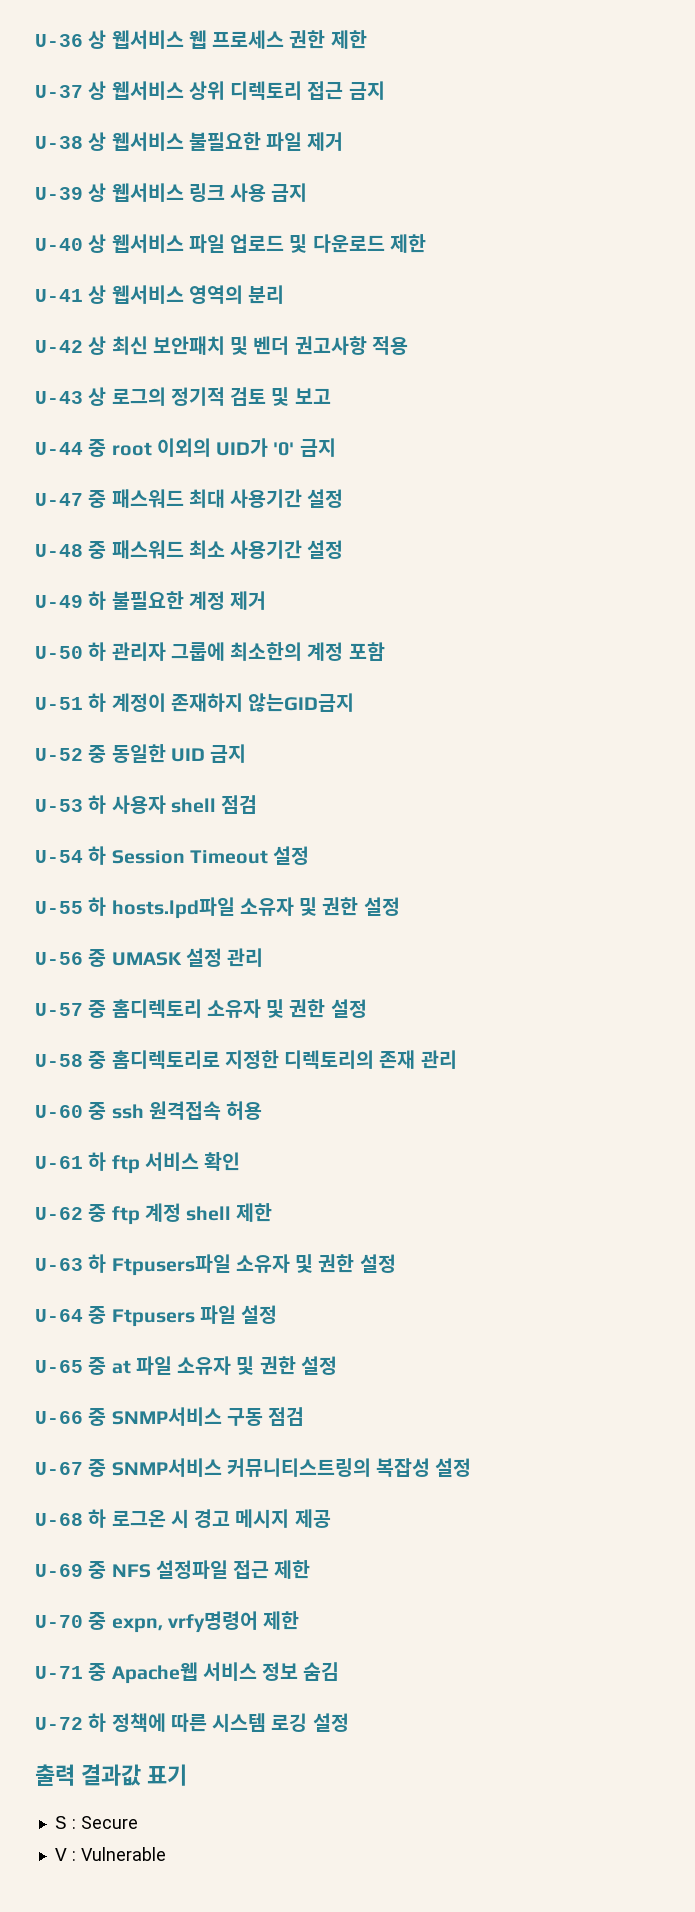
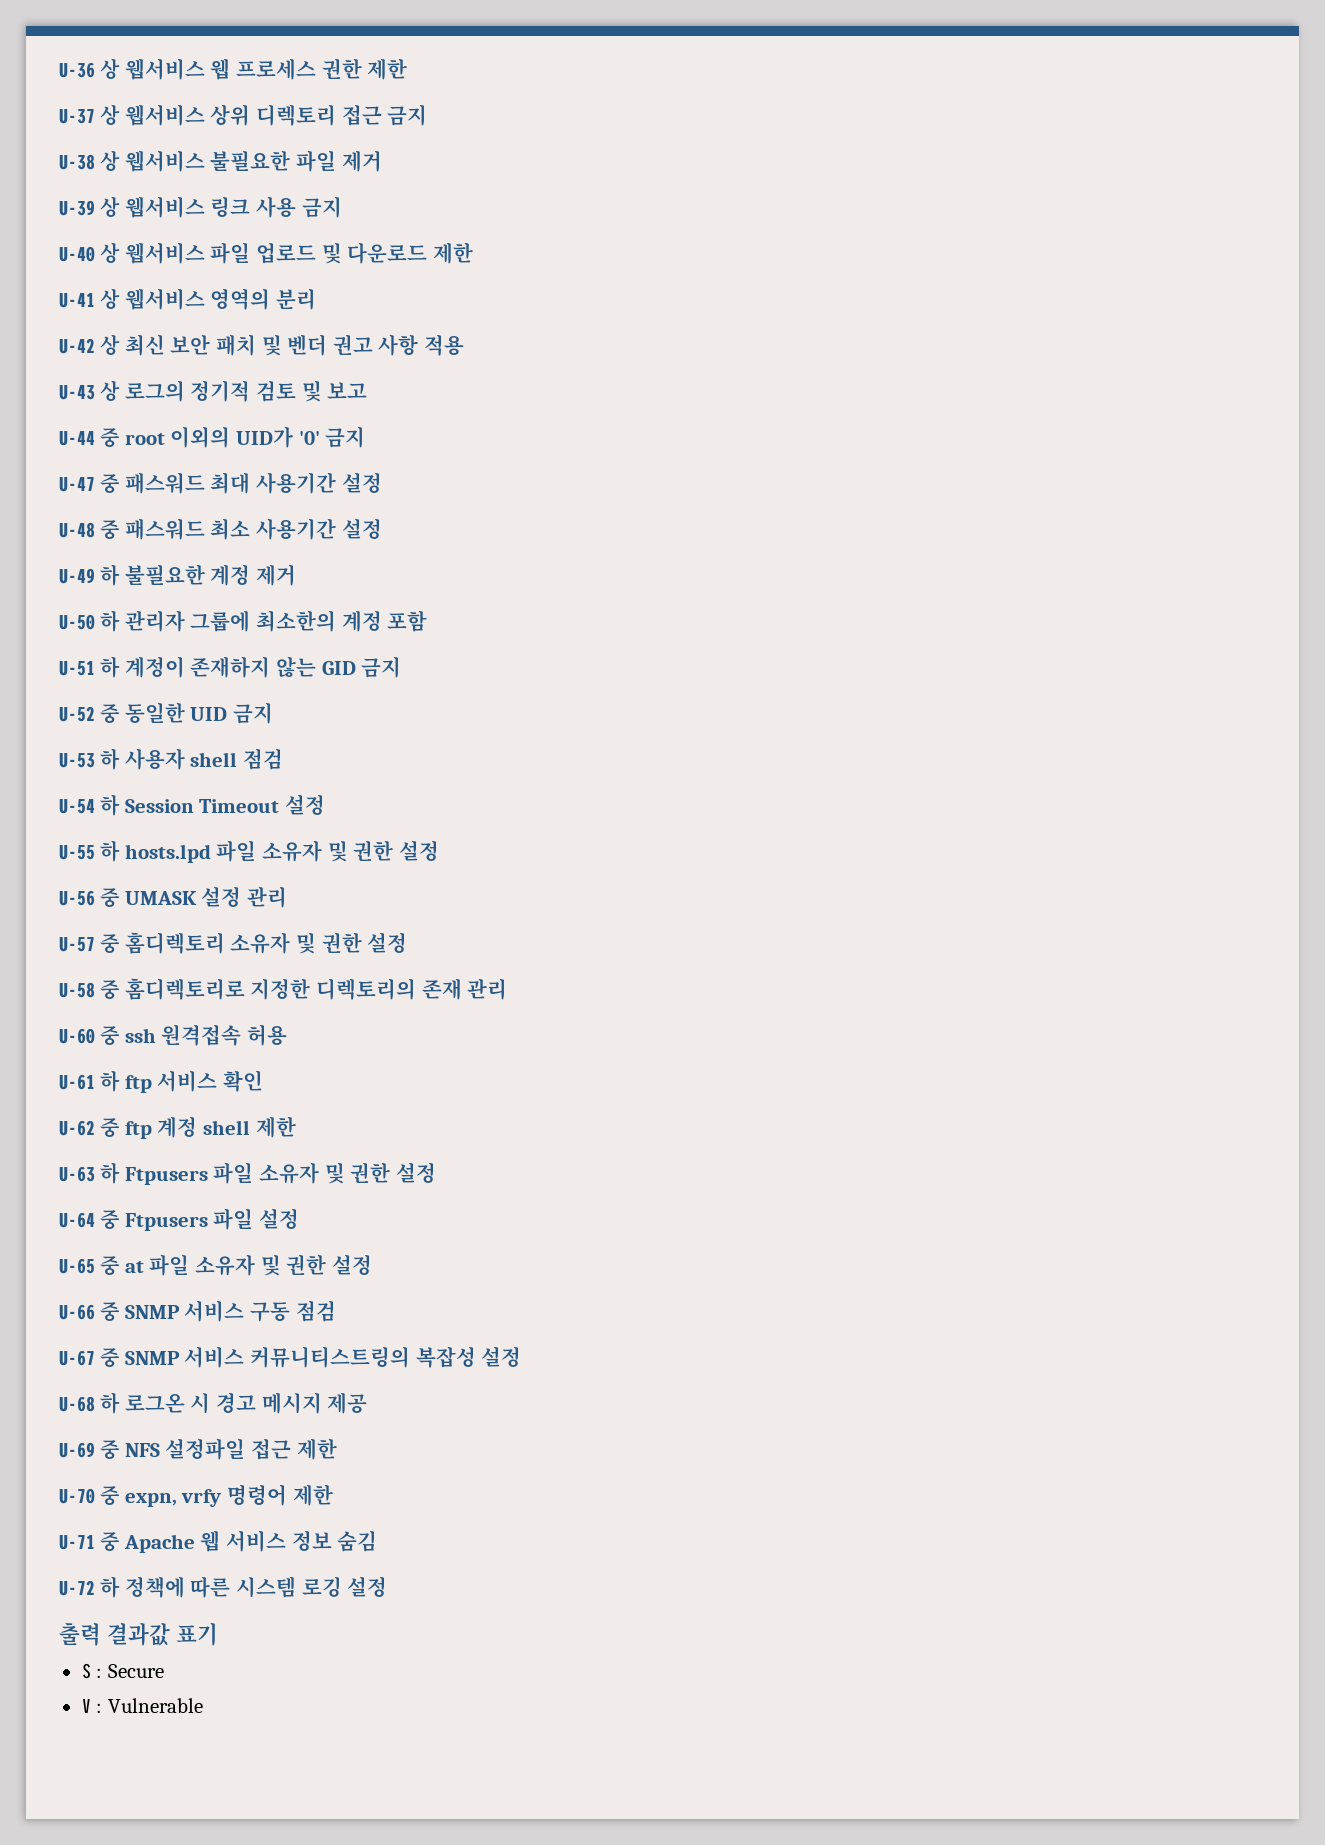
- U-42 상 최신 보안패치 및 벤더 권고사항 적용
+ U-42 상 최신 보안 패치 및 벤더 권고 사항 적용
- U-51 하 계정이 존재하지 않는GID금지
+ U-51 하 계정이 존재하지 않는 GID 금지
- U-55 하 hosts.lpd파일 소유자 및 권한 설정
+ U-55 하 hosts.lpd 파일 소유자 및 권한 설정
- U-63 하 Ftpusers파일 소유자 및 권한 설정
+ U-63 하 Ftpusers 파일 소유자 및 권한 설정
- U-66 중 SNMP서비스 구동 점검
+ U-66 중 SNMP 서비스 구동 점검
- U-67 중 SNMP서비스 커뮤니티스트링의 복잡성 설정
+ U-67 중 SNMP 서비스 커뮤니티스트링의 복잡성 설정
- U-70 중 expn, vrfy명령어 제한
+ U-70 중 expn, vrfy 명령어 제한
- U-71 중 Apache웹 서비스 정보 숨김
+ U-71 중 Apache 웹 서비스 정보 숨김

